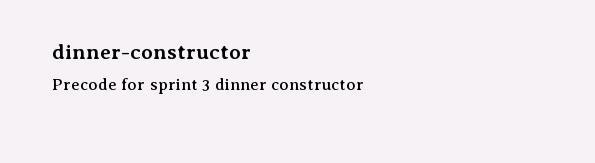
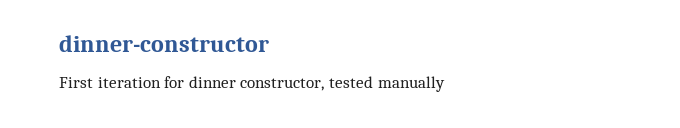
- Precode for sprint 3 dinner constructor
+ First iteration for dinner constructor, tested manually

